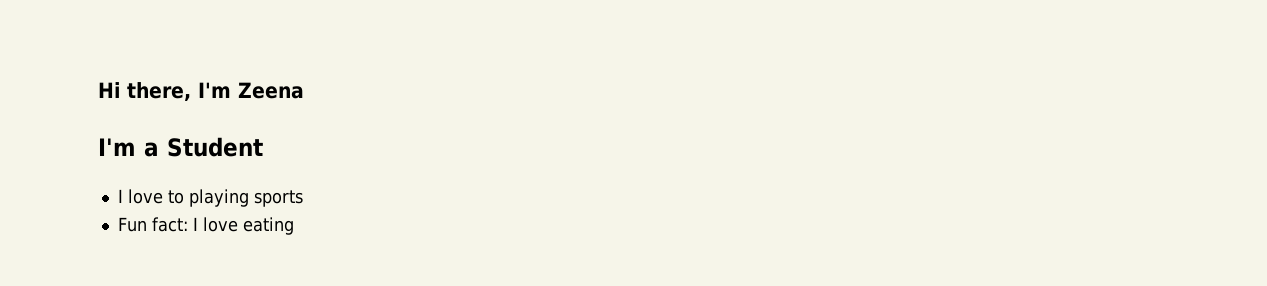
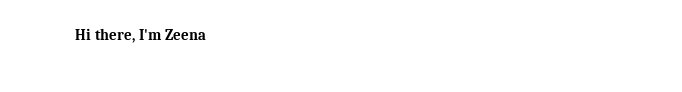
- I'm a Student
- I love to playing sports
- Fun fact: I love eating

